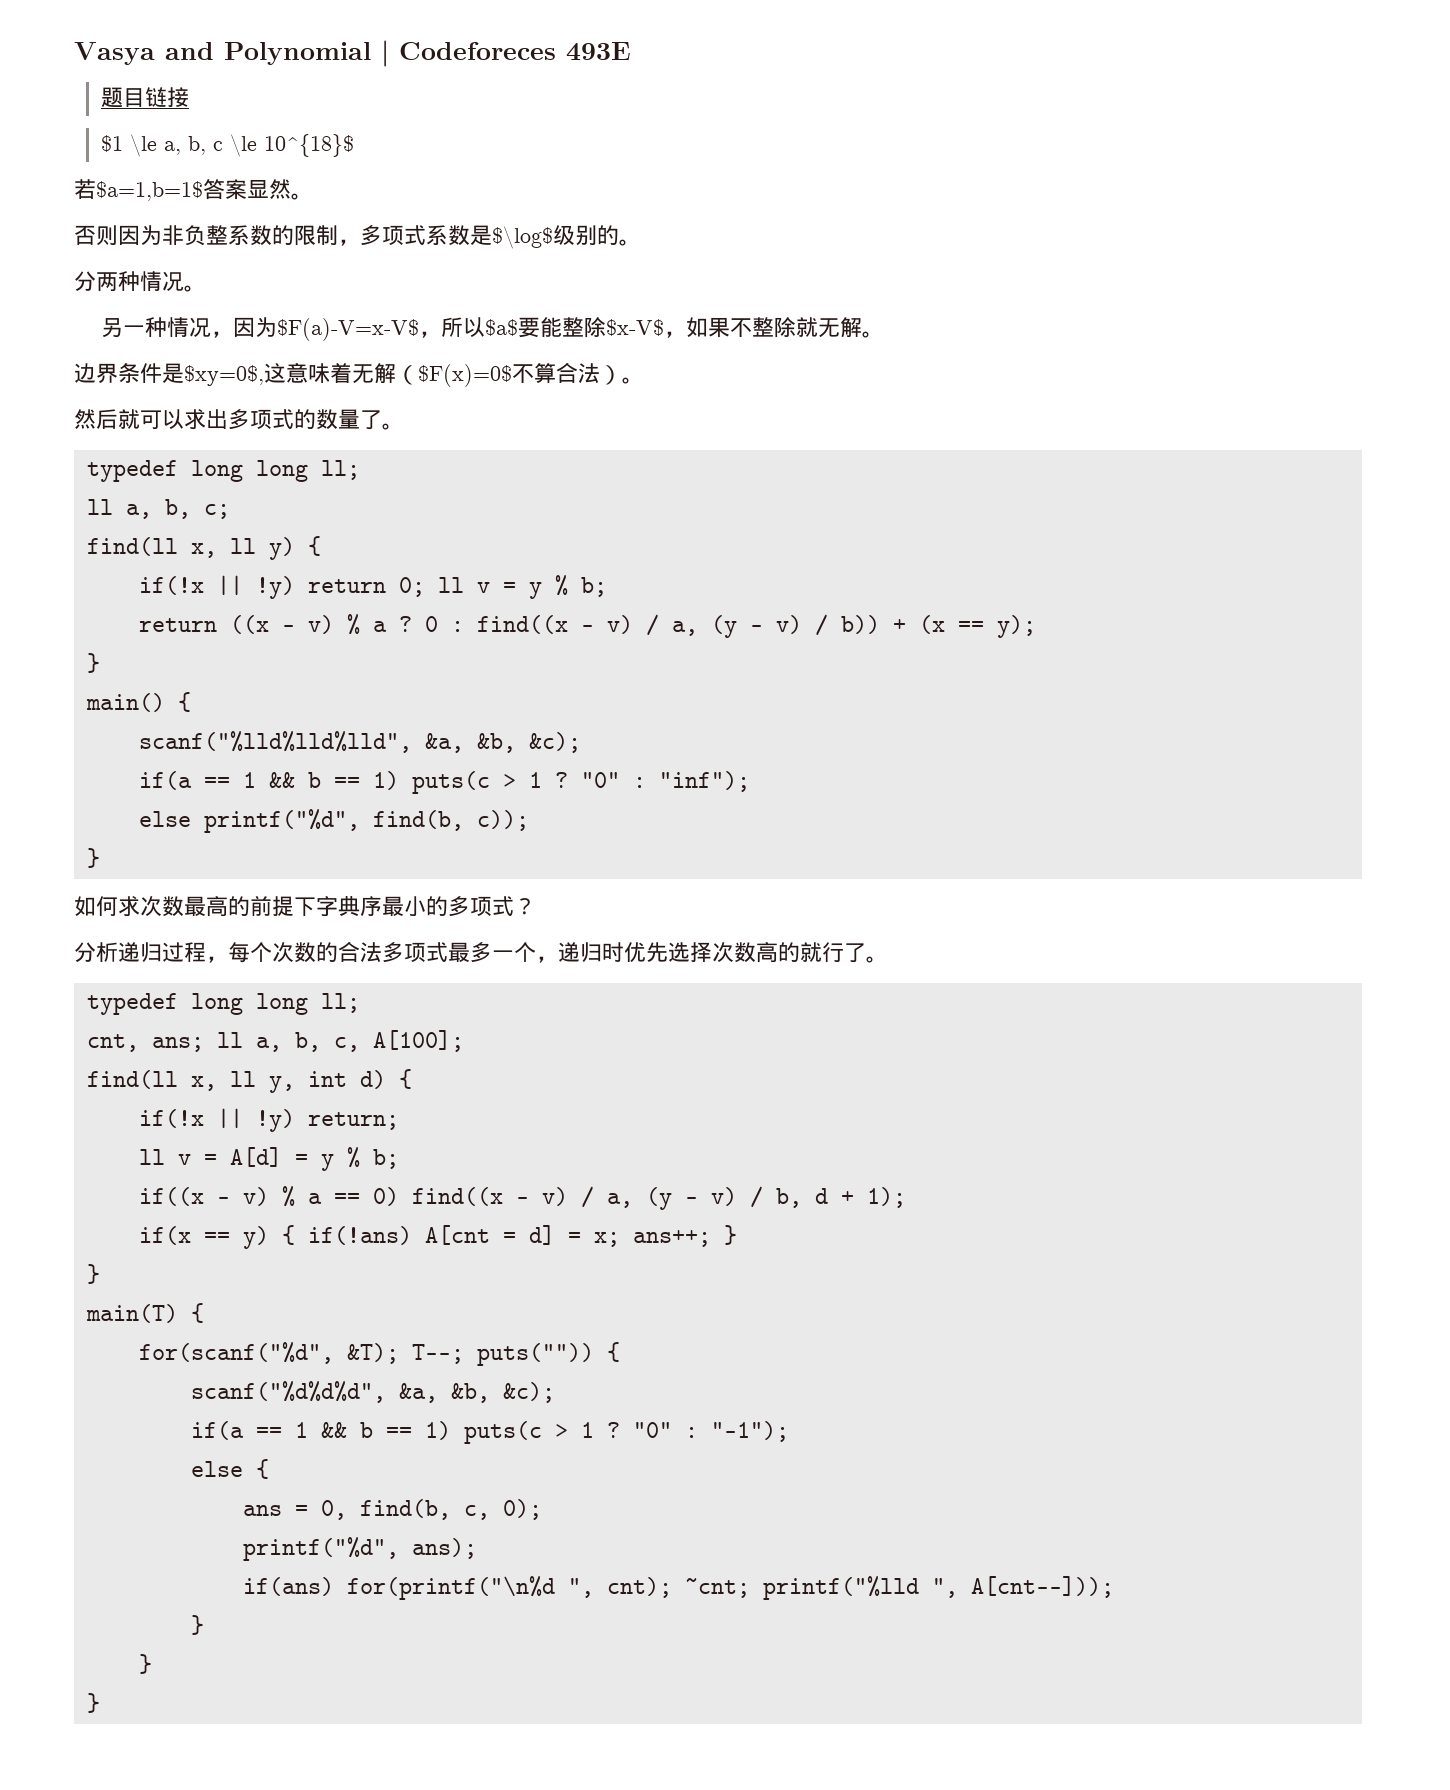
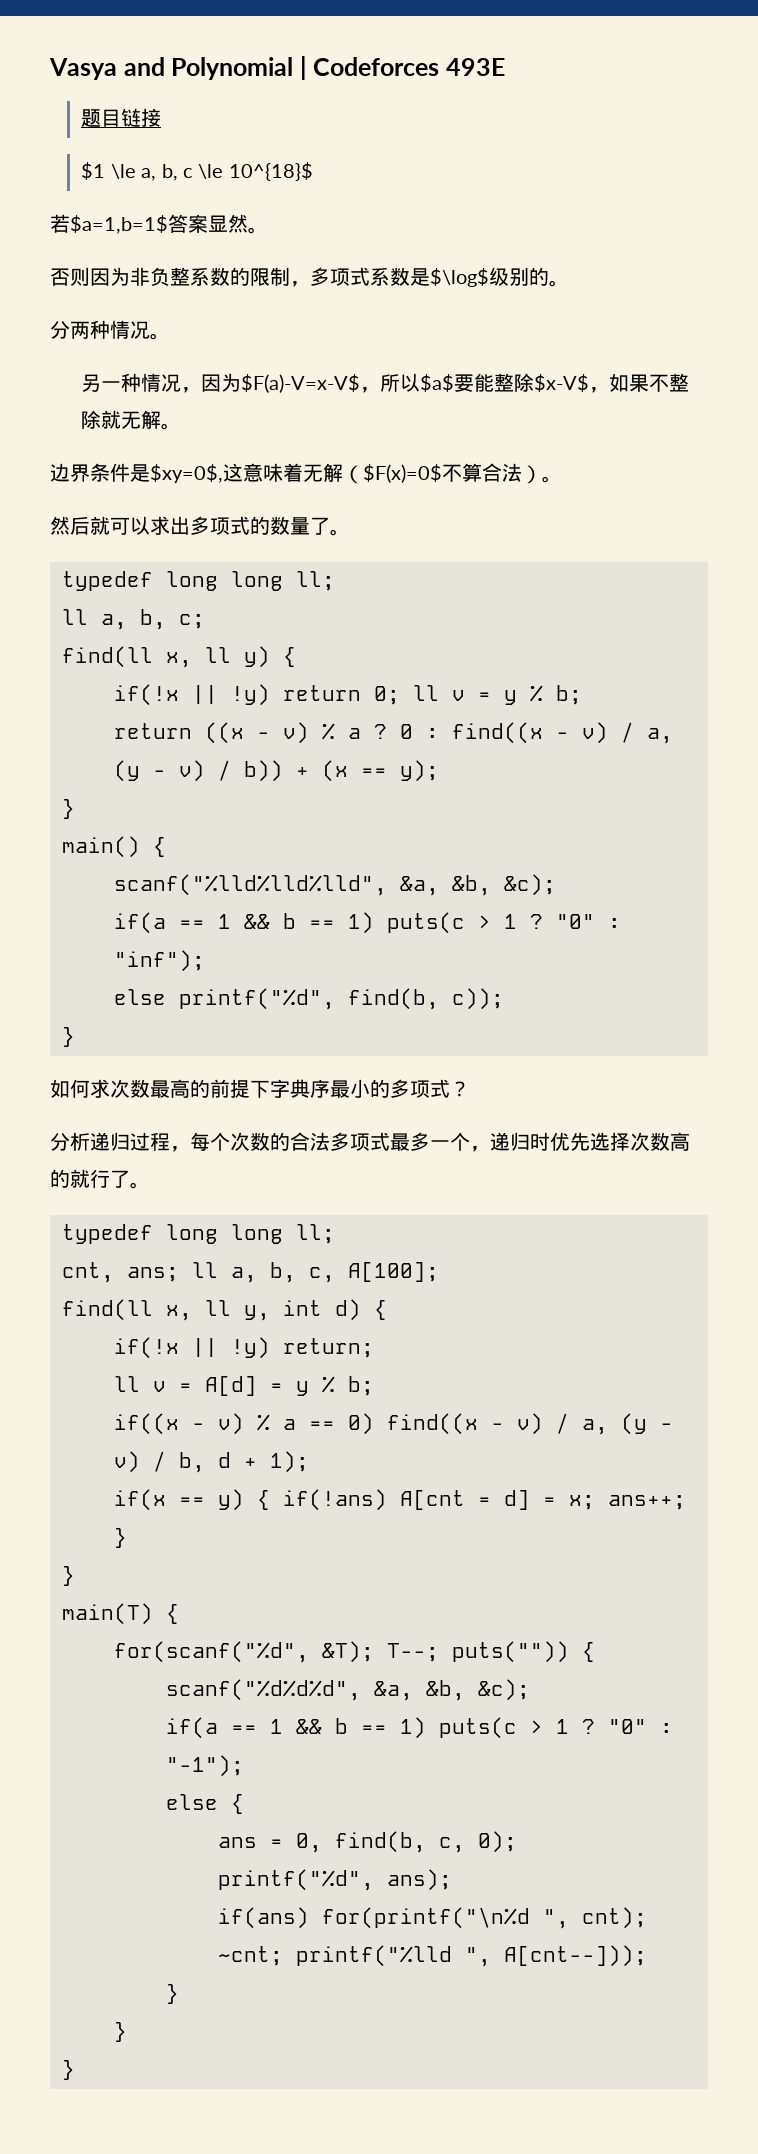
- Vasya and Polynomial | Codeforeces 493E
+ Vasya and Polynomial | Codeforces 493E

